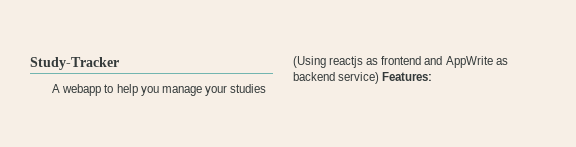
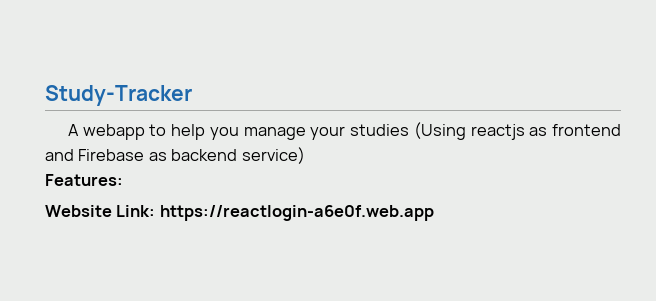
- A webapp to help you manage your studies (Using reactjs as frontend and AppWrite as backend service) Features:
+ A webapp to help you manage your studies (Using reactjs as frontend and Firebase as backend service)
+ Features:
+ Website Link: https://reactlogin-a6e0f.web.app

